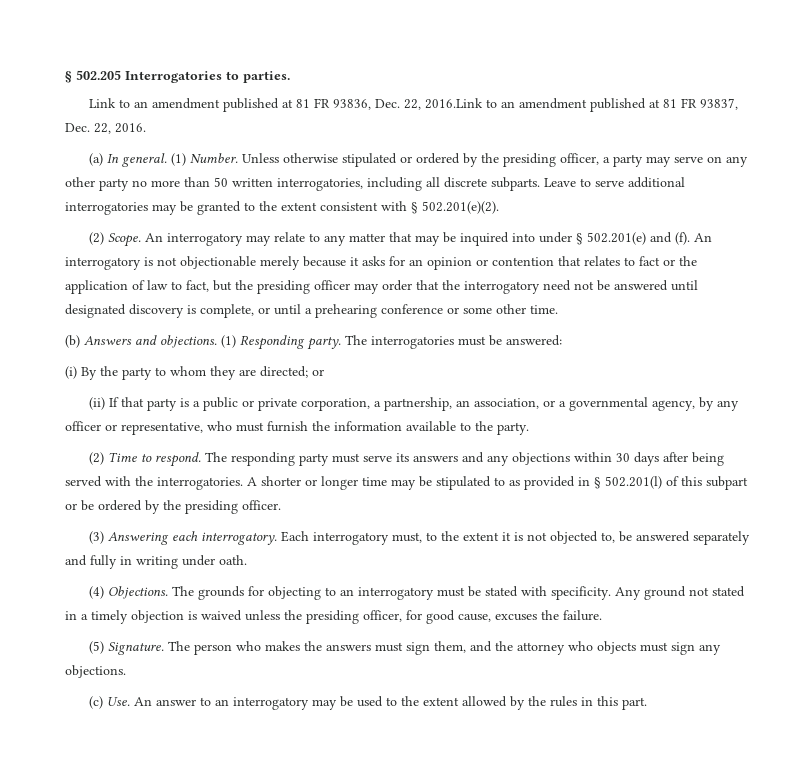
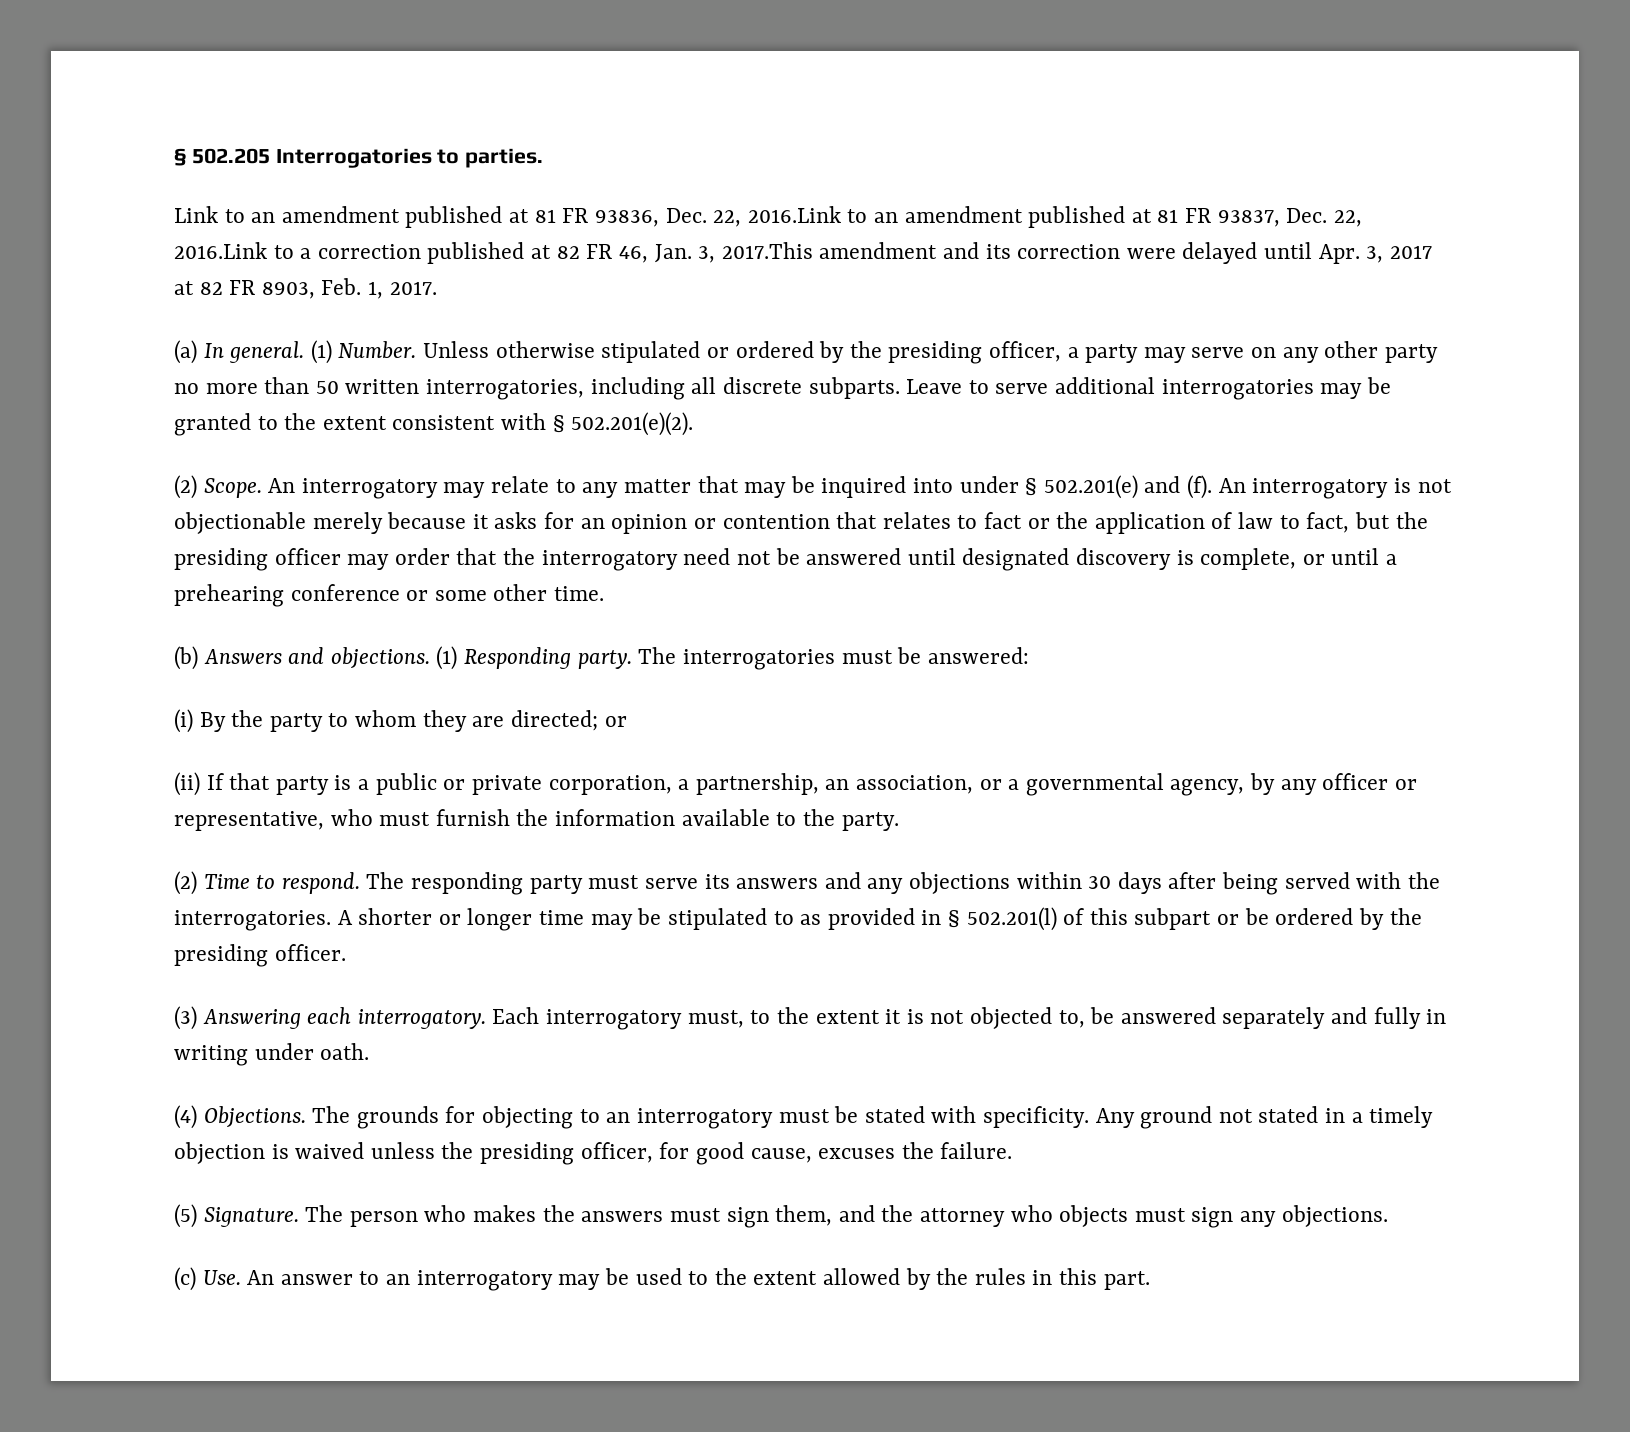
- Link to an amendment published at 81 FR 93836, Dec. 22, 2016.Link to an amendment published at 81 FR 93837, Dec. 22, 2016.
+ Link to an amendment published at 81 FR 93836, Dec. 22, 2016.Link to an amendment published at 81 FR 93837, Dec. 22, 2016.Link to a correction published at 82 FR 46, Jan. 3, 2017.This amendment and its correction were delayed until Apr. 3, 2017 at 82 FR 8903, Feb. 1, 2017.

